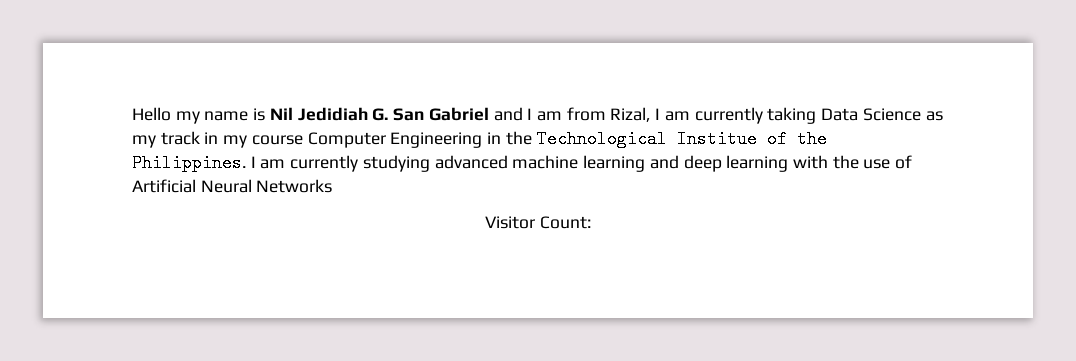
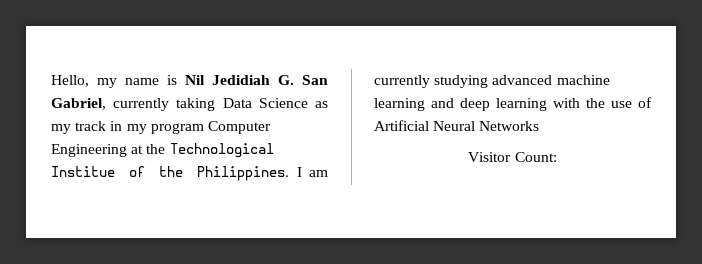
- Hello my name is Nil Jedidiah G. San Gabriel and I am from Rizal, I am currently taking Data Science as my track in my course Computer Engineering in the Technological Institue of the Philippines.
+ Hello, my name is Nil Jedidiah G. San Gabriel, currently taking Data Science as my track in my program Computer Engineering at the Technological Institue of the Philippines.

